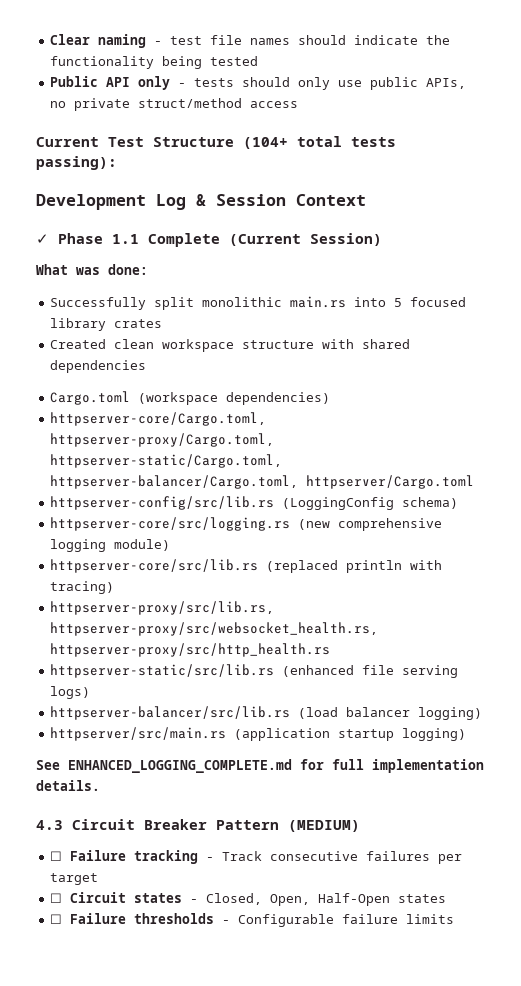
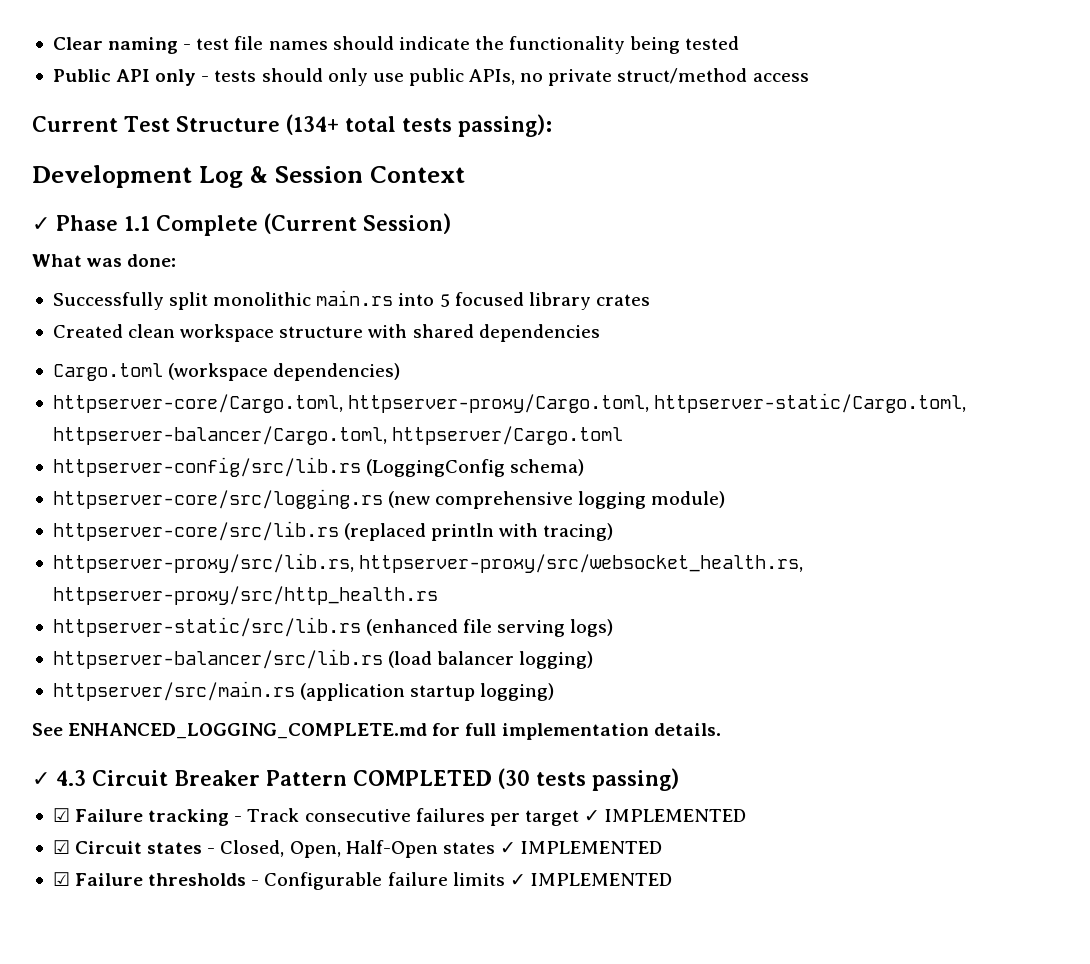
- Current Test Structure (104+ total tests passing):
+ Current Test Structure (134+ total tests passing):
- 4.3 Circuit Breaker Pattern (MEDIUM)
- ☐ Failure tracking - Track consecutive failures per target
- ☐ Circuit states - Closed, Open, Half-Open states
- ☐ Failure thresholds - Configurable failure limits
+ ✓ 4.3 Circuit Breaker Pattern COMPLETED (30 tests passing)
+ ☑ Failure tracking - Track consecutive failures per target ✓ IMPLEMENTED
+ ☑ Circuit states - Closed, Open, Half-Open states ✓ IMPLEMENTED
+ ☑ Failure thresholds - Configurable failure limits ✓ IMPLEMENTED

